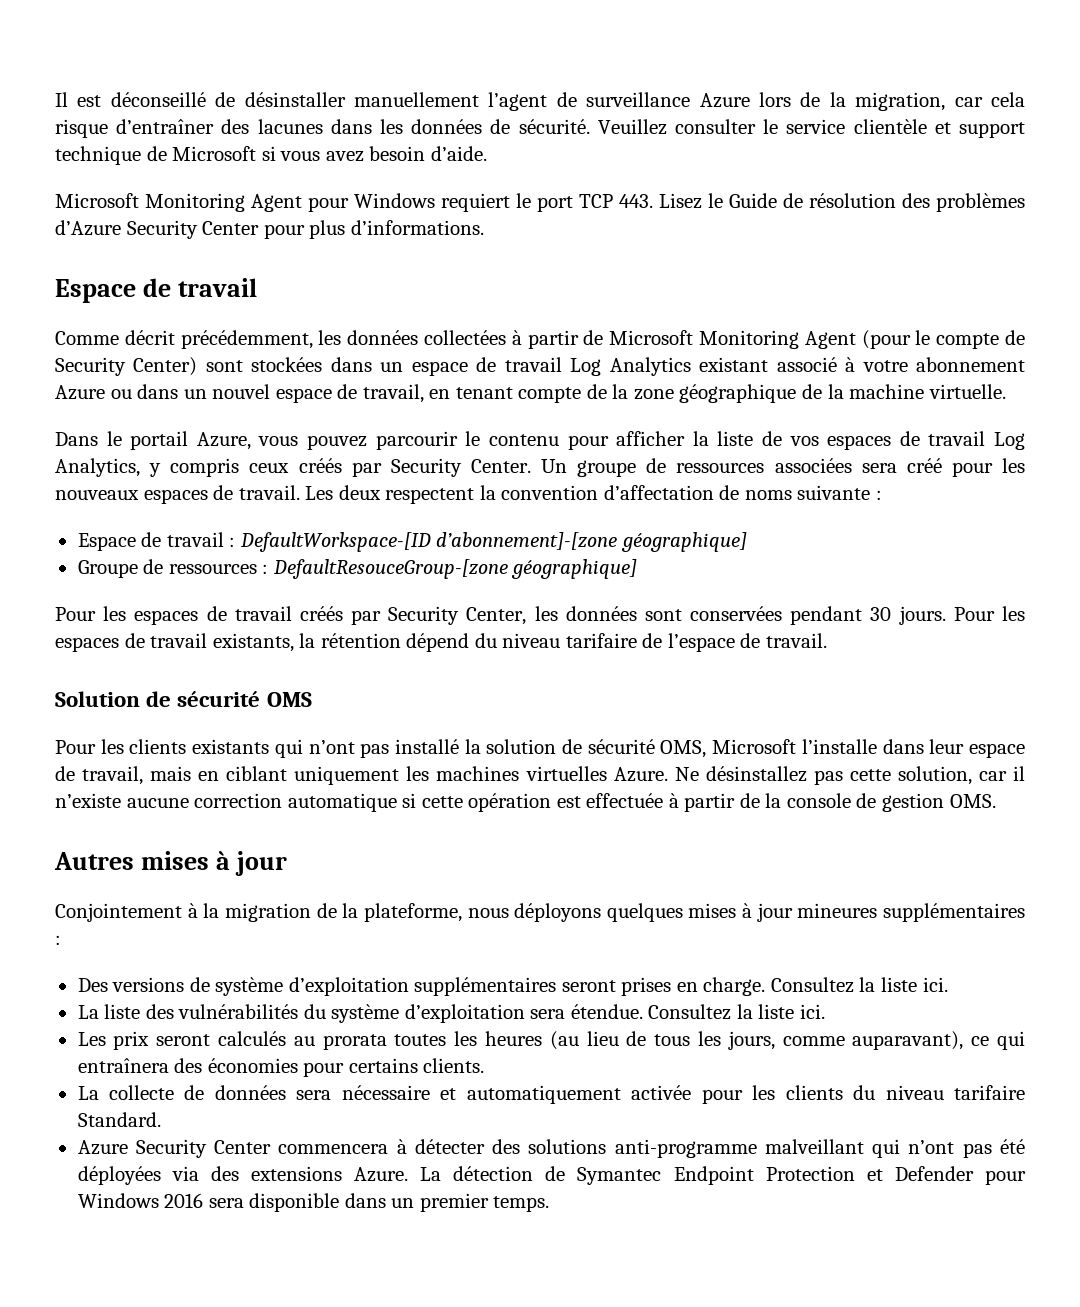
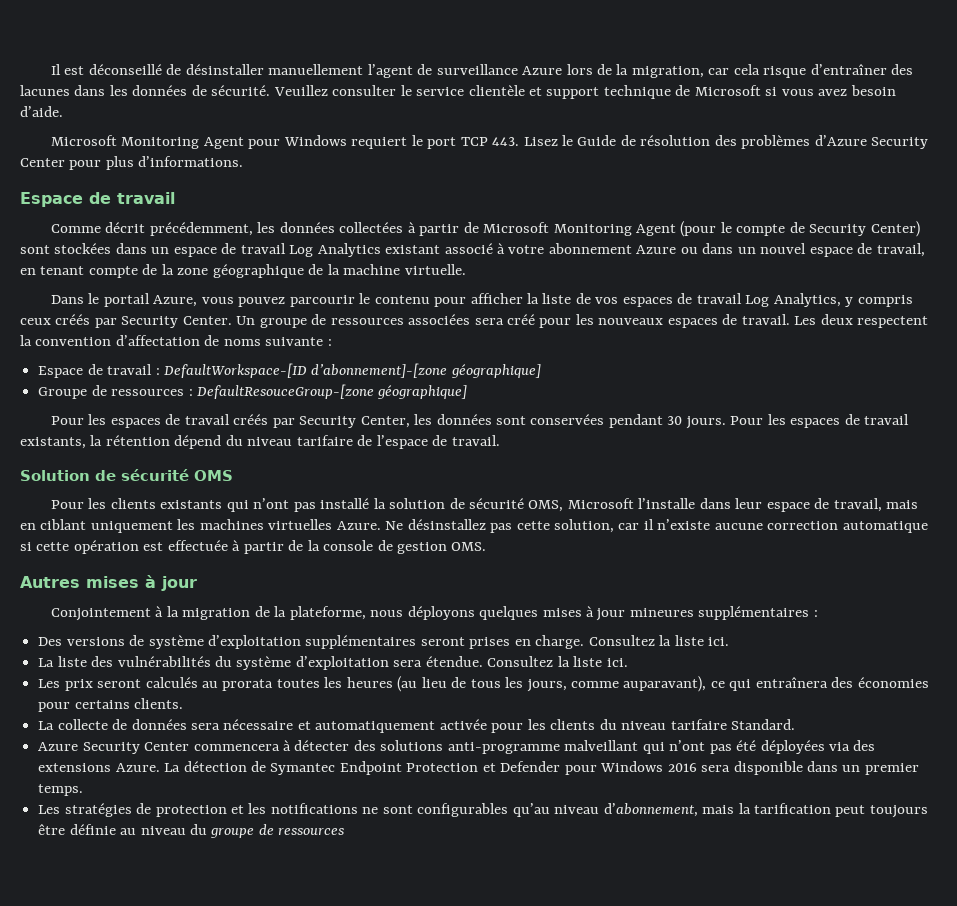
+ Les stratégies de protection et les notifications ne sont configurables qu’au niveau d’abonnement, mais la tarification peut toujours être définie au niveau du groupe de ressources

